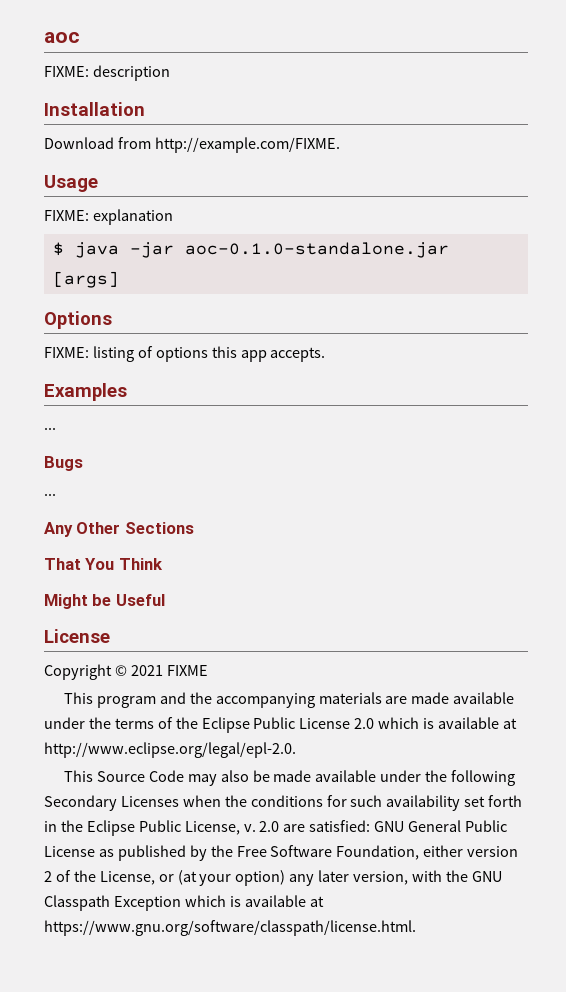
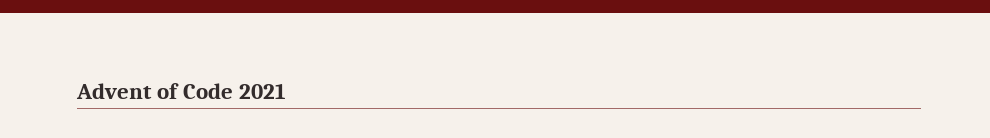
- aoc
- FIXME: description
- Installation
- Download from http://example.com/FIXME.
- Usage
- FIXME: explanation
- $ java -jar aoc-0.1.0-standalone.jar [args]
- Options
- FIXME: listing of options this app accepts.
- Examples
- ...
- Bugs
- ...
- Any Other Sections
- That You Think
- Might be Useful
- License
- Copyright © 2021 FIXME
- This program and the accompanying materials are made available under the terms of the Eclipse Public License 2.0 which is available at http://www.eclipse.org/legal/epl-2.0.
- This Source Code may also be made available under the following Secondary Licenses when the conditions for such availability set forth in the Eclipse Public License, v. 2.0 are satisfied: GNU General Public License as published by the Free Software Foundation, either version 2 of the License, or (at your option) any later version, with the GNU Classpath Exception which is available at https://www.gnu.org/software/classpath/license.html.
+ Advent of Code 2021

